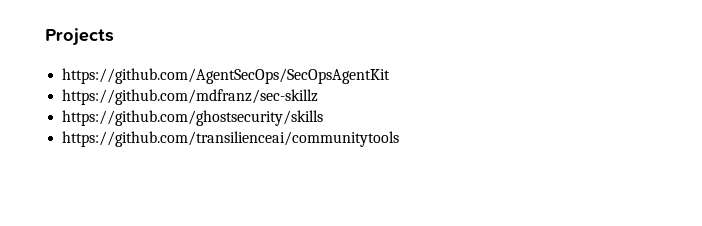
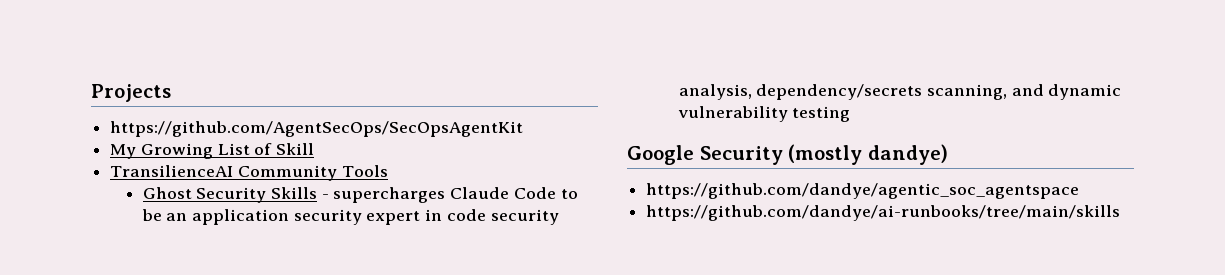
- https://github.com/mdfranz/sec-skillz
- https://github.com/ghostsecurity/skills
- https://github.com/transilienceai/communitytools
+ My Growing List of Skill
+ TransilienceAI Community Tools
+ Ghost Security Skills - supercharges Claude Code to be an application security expert in code security analysis, dependency/secrets scanning, and dynamic vulnerability testing
+ Google Security (mostly dandye)
+ https://github.com/dandye/agentic_soc_agentspace
+ https://github.com/dandye/ai-runbooks/tree/main/skills

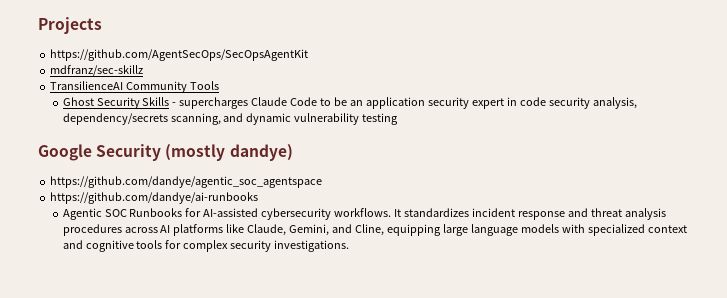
- My Growing List of Skill
+ mdfranz/sec-skillz
- https://github.com/dandye/ai-runbooks/tree/main/skills
+ https://github.com/dandye/ai-runbooks
+ Agentic SOC Runbooks for AI-assisted cybersecurity workflows. It standardizes incident response and threat analysis procedures across AI platforms like Claude, Gemini, and Cline, equipping large language models with specialized context and cognitive tools for complex security investigations.

